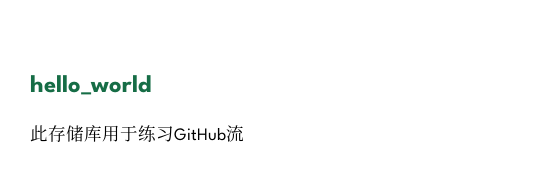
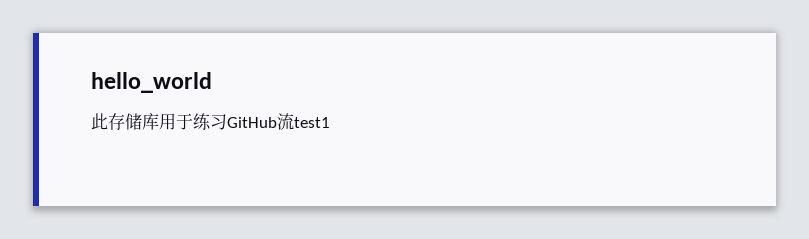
- 此存储库用于练习GitHub流
+ 此存储库用于练习GitHub流test1

